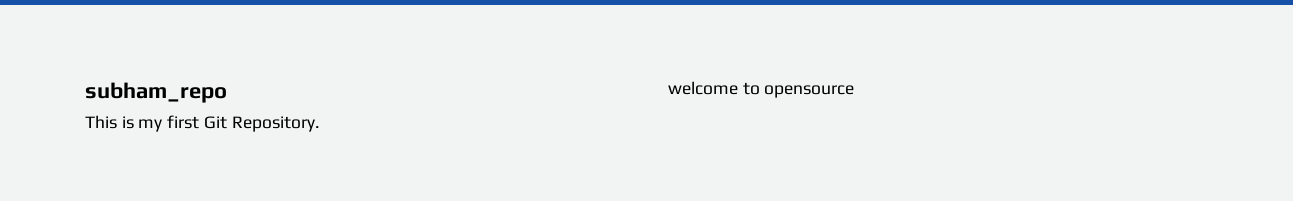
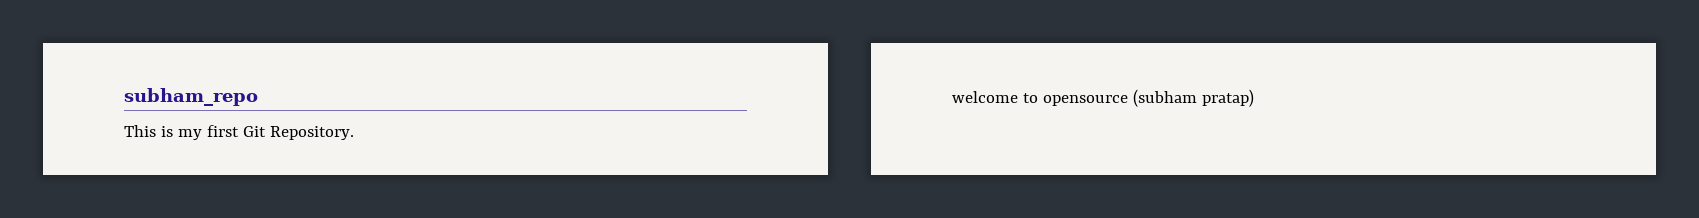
- welcome to opensource
+ welcome to opensource (subham pratap)

